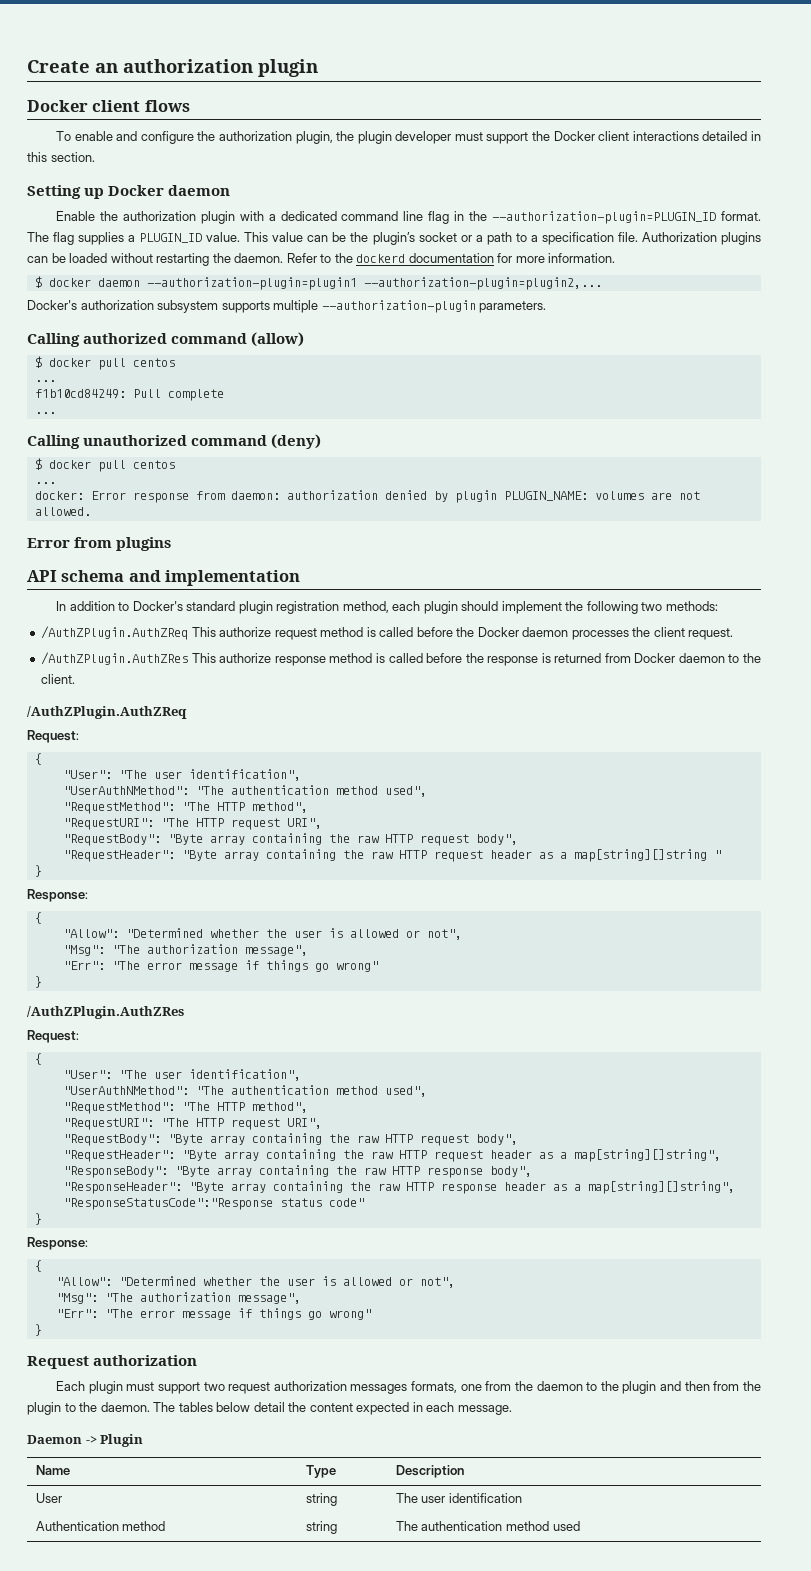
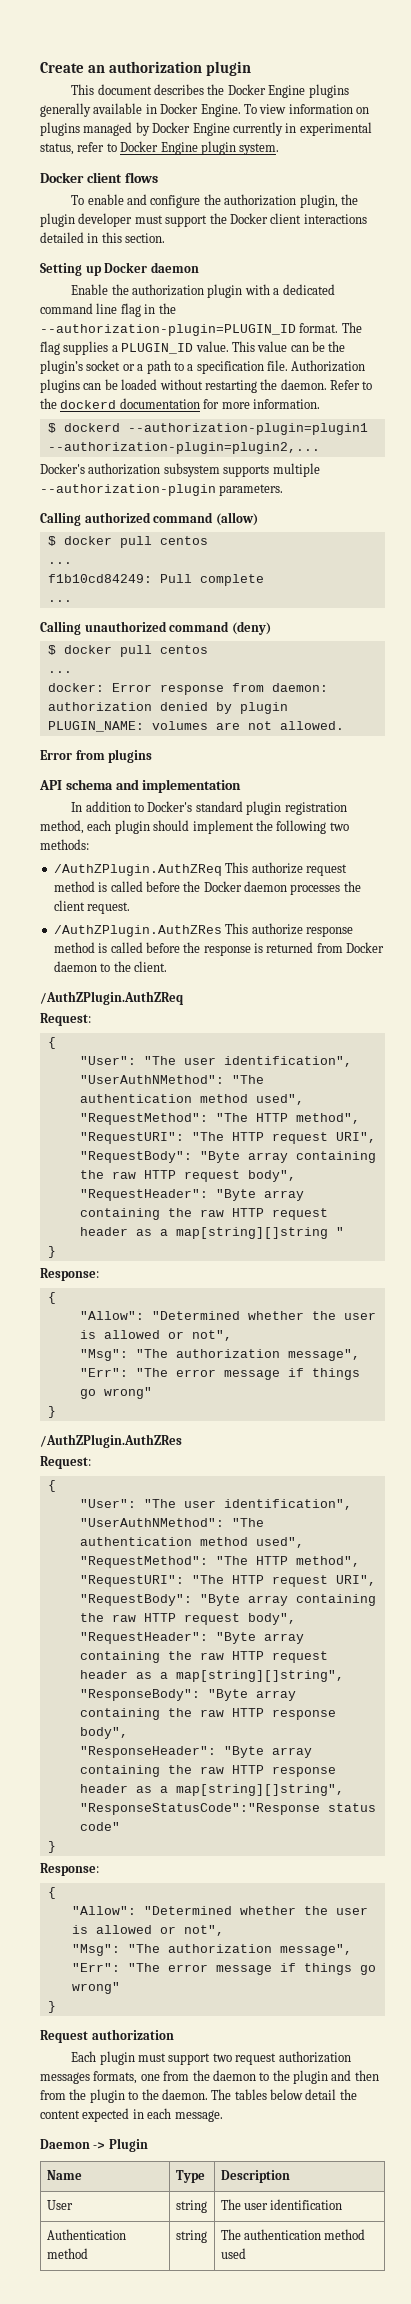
+ This document describes the Docker Engine plugins generally available in Docker Engine. To view information on plugins managed by Docker Engine currently in experimental status, refer to Docker Engine plugin system.
- $ docker daemon --authorization-plugin=plugin1 --authorization-plugin=plugin2,...
+ $ dockerd --authorization-plugin=plugin1 --authorization-plugin=plugin2,...

